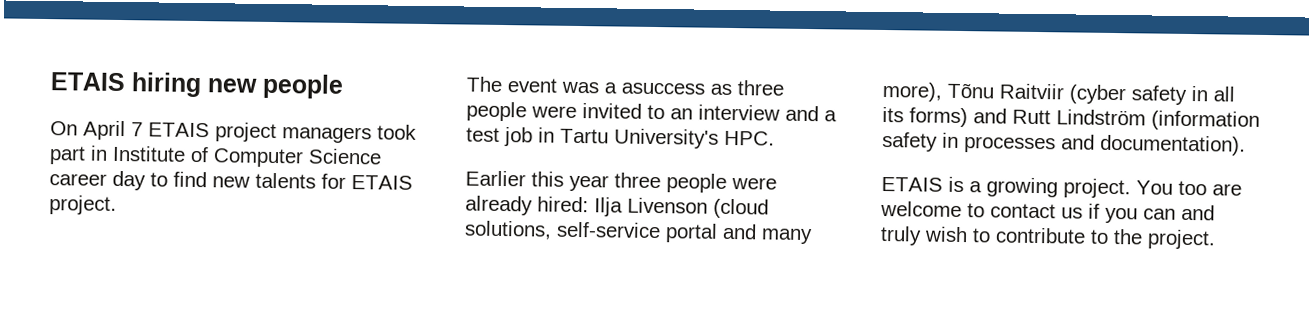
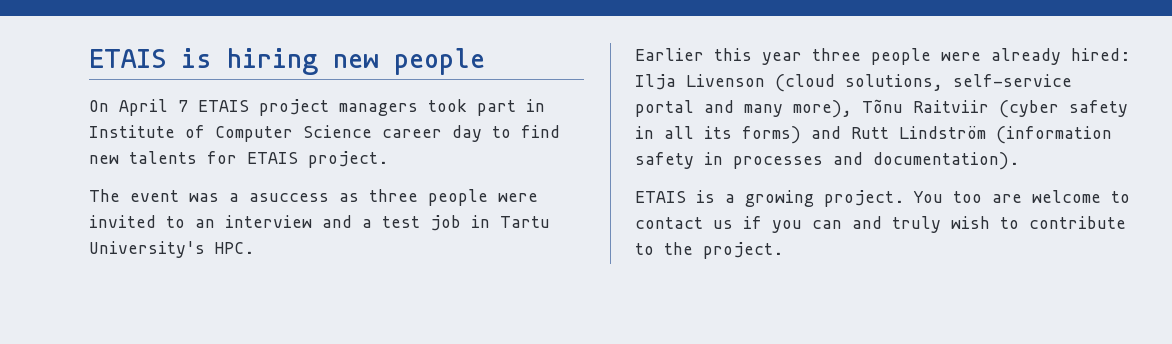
- ETAIS hiring new people
+ ETAIS is hiring new people

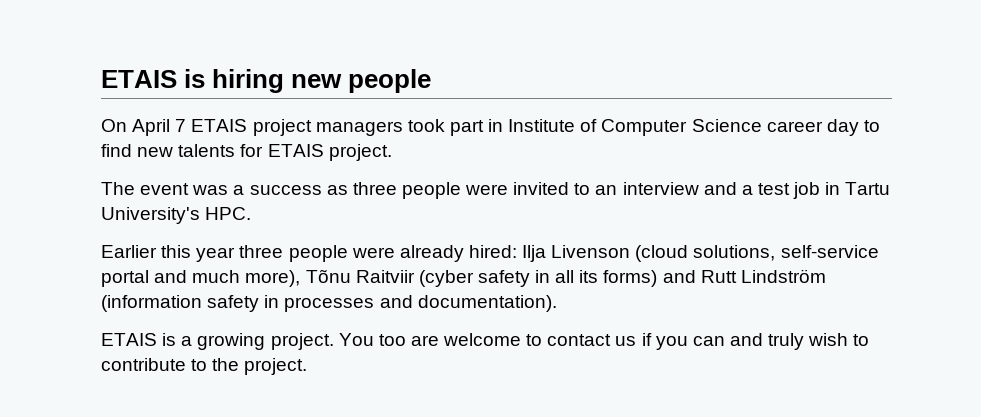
- The event was a asuccess as three people were invited to an interview and a test job in Tartu University's HPC.
+ The event was a success as three people were invited to an interview and a test job in Tartu University's HPC.
- Earlier this year three people were already hired: Ilja Livenson (cloud solutions, self-service portal and many more), Tõnu Raitviir (cyber safety in all its forms) and Rutt Lindström (information safety in processes and documentation).
+ Earlier this year three people were already hired: Ilja Livenson (cloud solutions, self-service portal and much more), Tõnu Raitviir (cyber safety in all its forms) and Rutt Lindström (information safety in processes and documentation).

